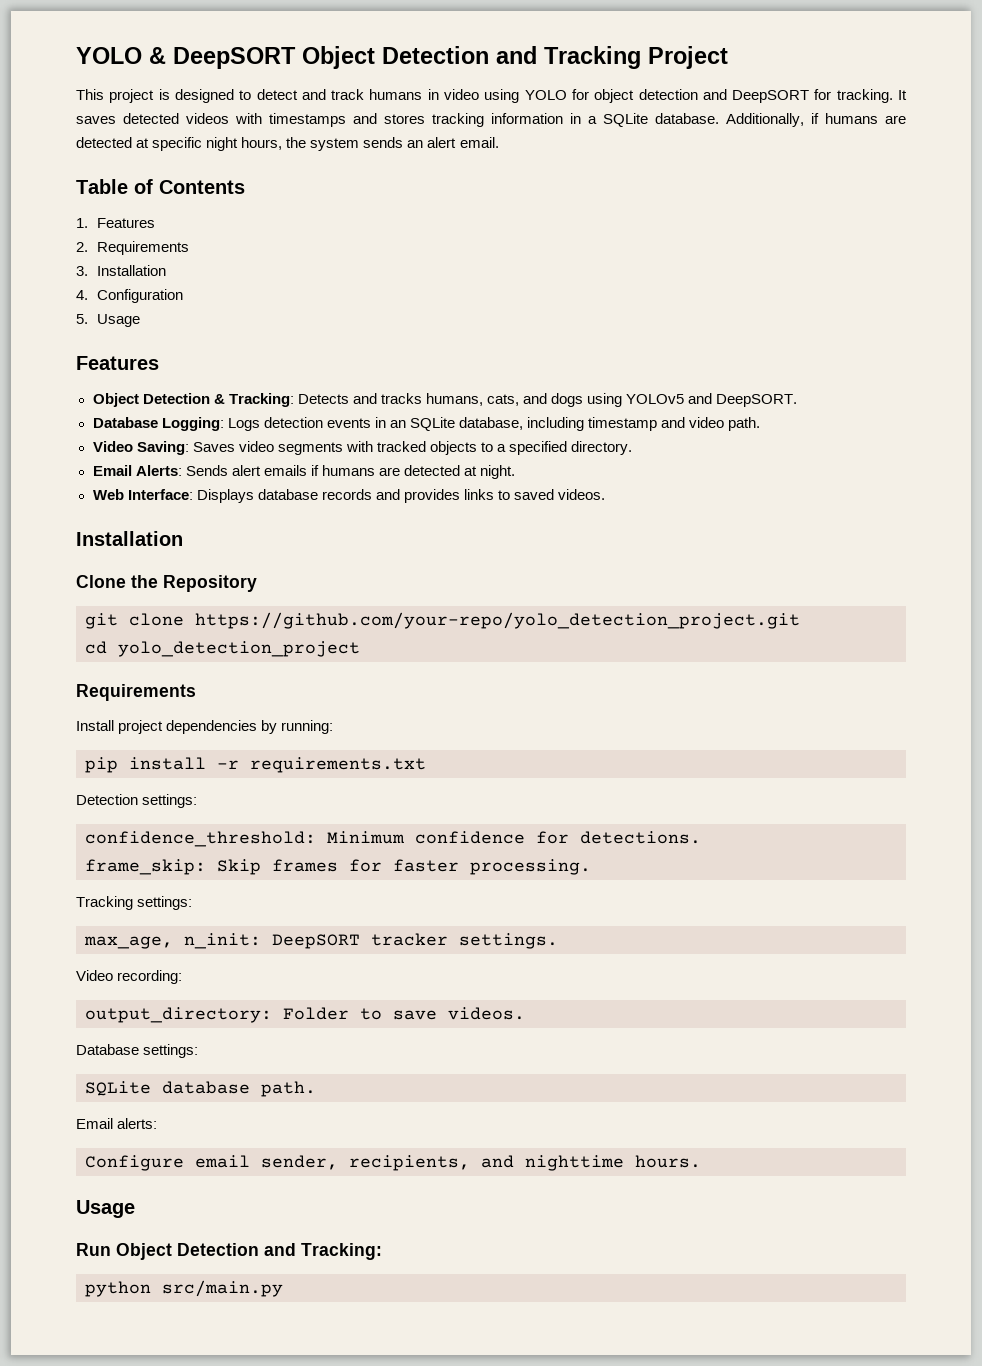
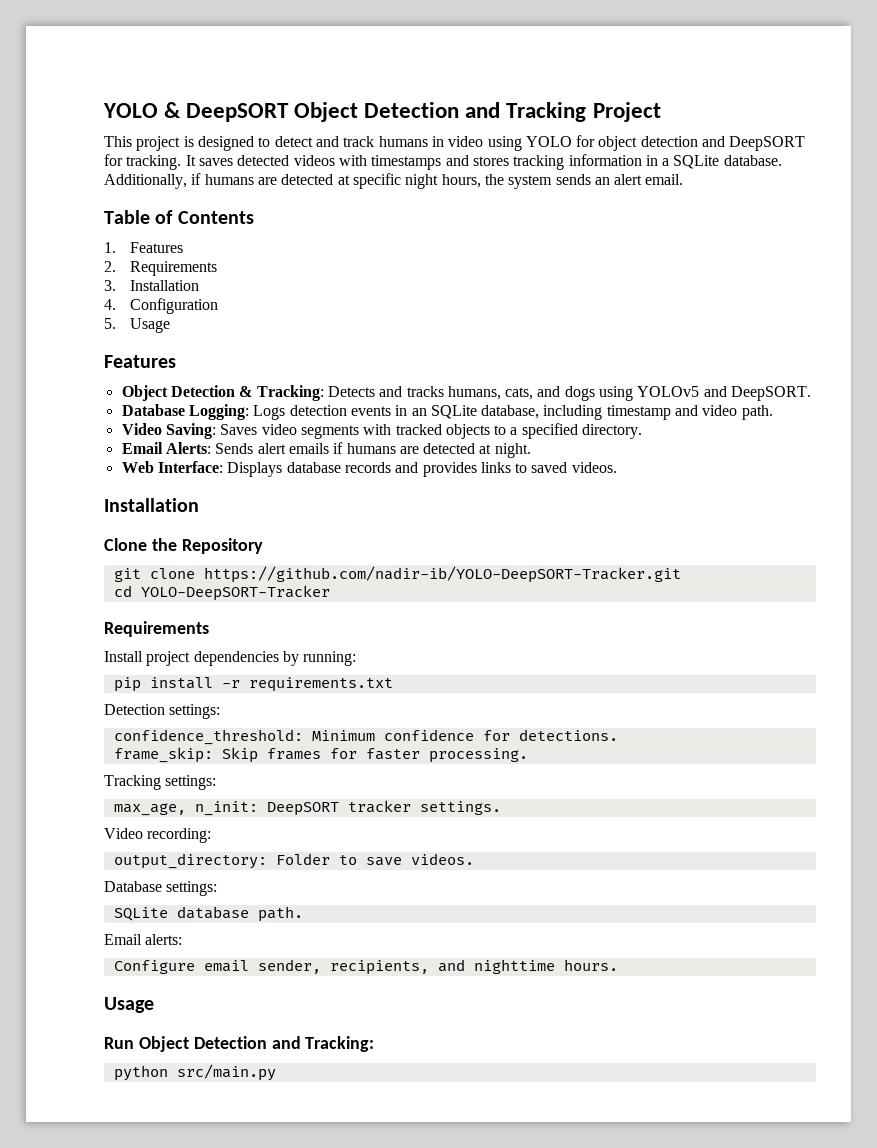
- git clone https://github.com/your-repo/yolo_detection_project.git
+ git clone https://github.com/nadir-ib/YOLO-DeepSORT-Tracker.git
- cd yolo_detection_project
+ cd YOLO-DeepSORT-Tracker

